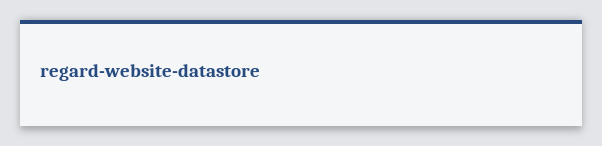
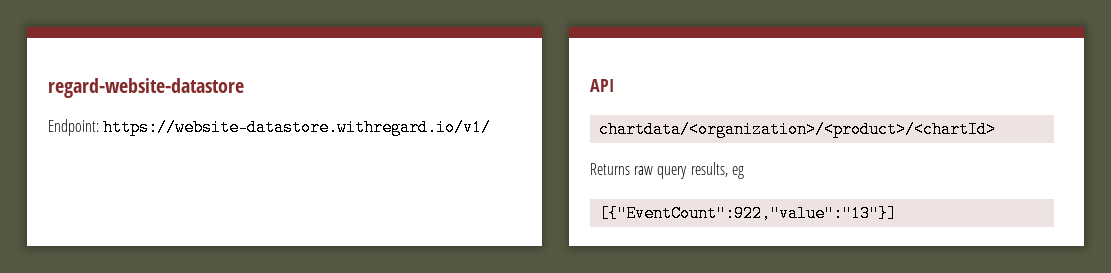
+ Endpoint: https://website-datastore.withregard.io/v1/
+ API
+ chartdata/<organization>/<product>/<chartId>
+ Returns raw query results, eg
+ [{"EventCount":922,"value":"13"}]

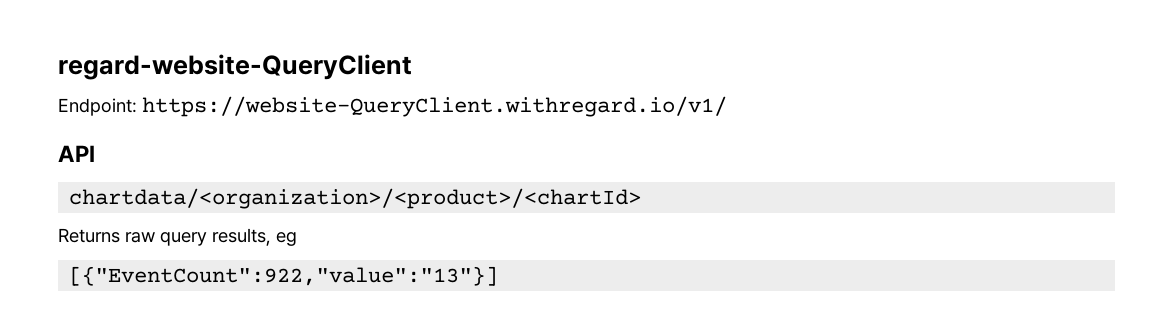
- regard-website-datastore
+ regard-website-QueryClient
- Endpoint: https://website-datastore.withregard.io/v1/
+ Endpoint: https://website-QueryClient.withregard.io/v1/

